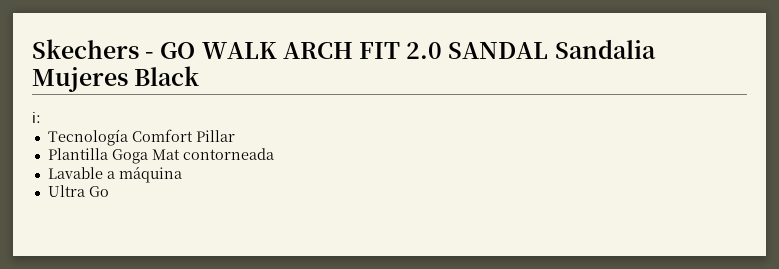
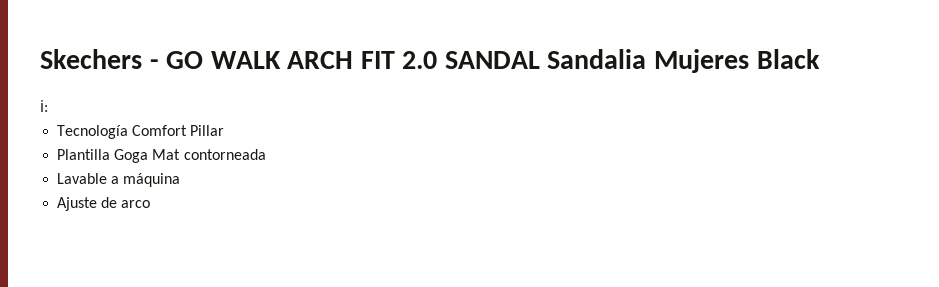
- Ultra Go
+ Ajuste de arco

